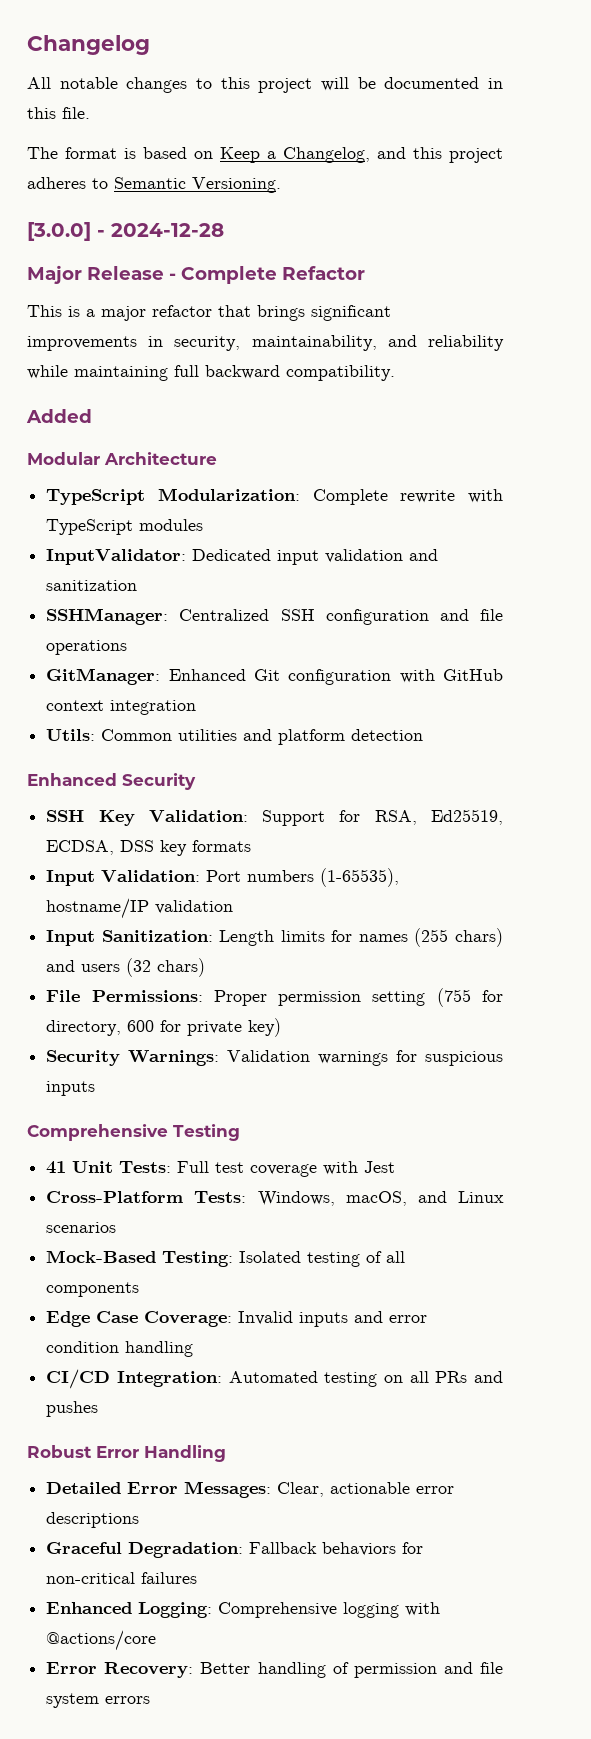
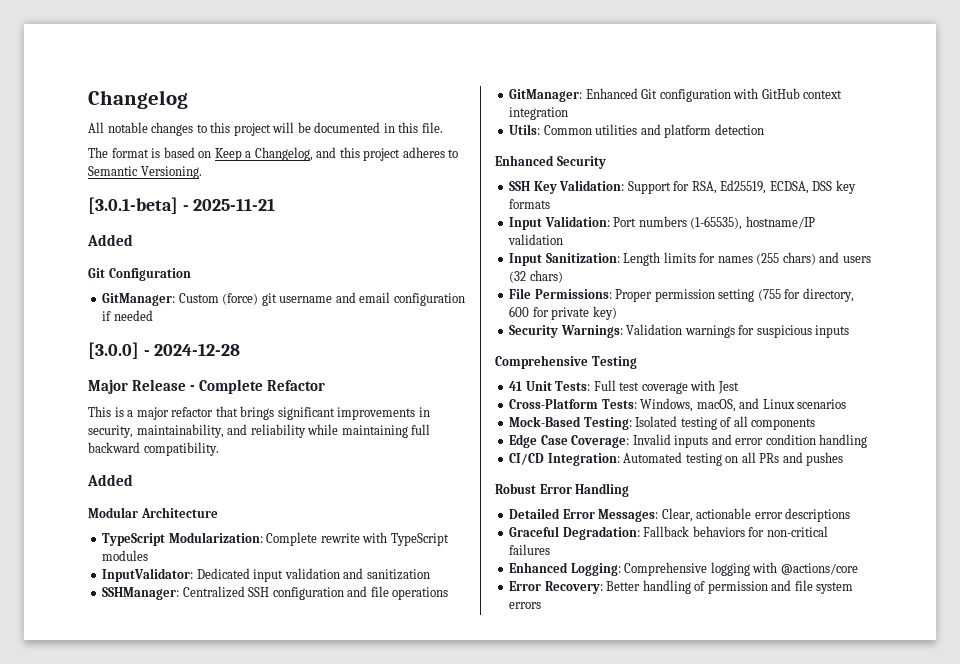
+ [3.0.1-beta] - 2025-11-21
+ Added
+ Git Configuration
+ GitManager: Custom (force) git username and email configuration if needed

